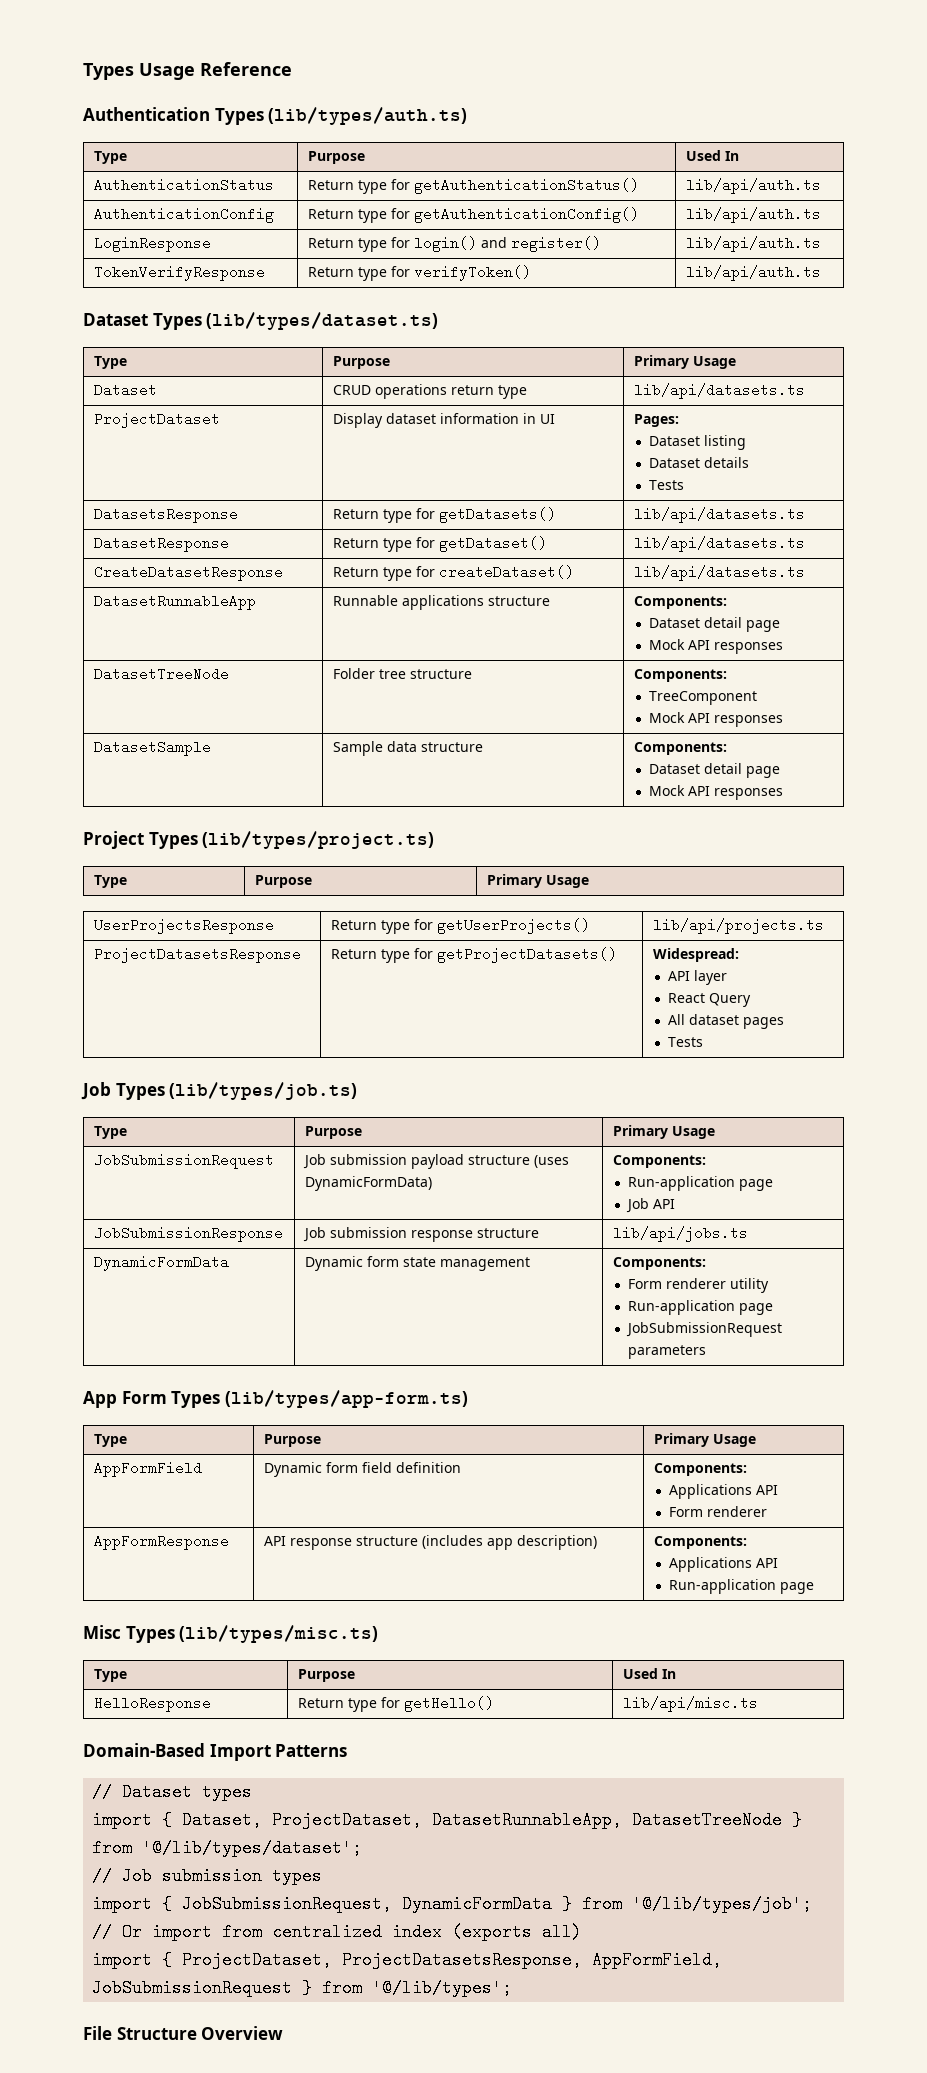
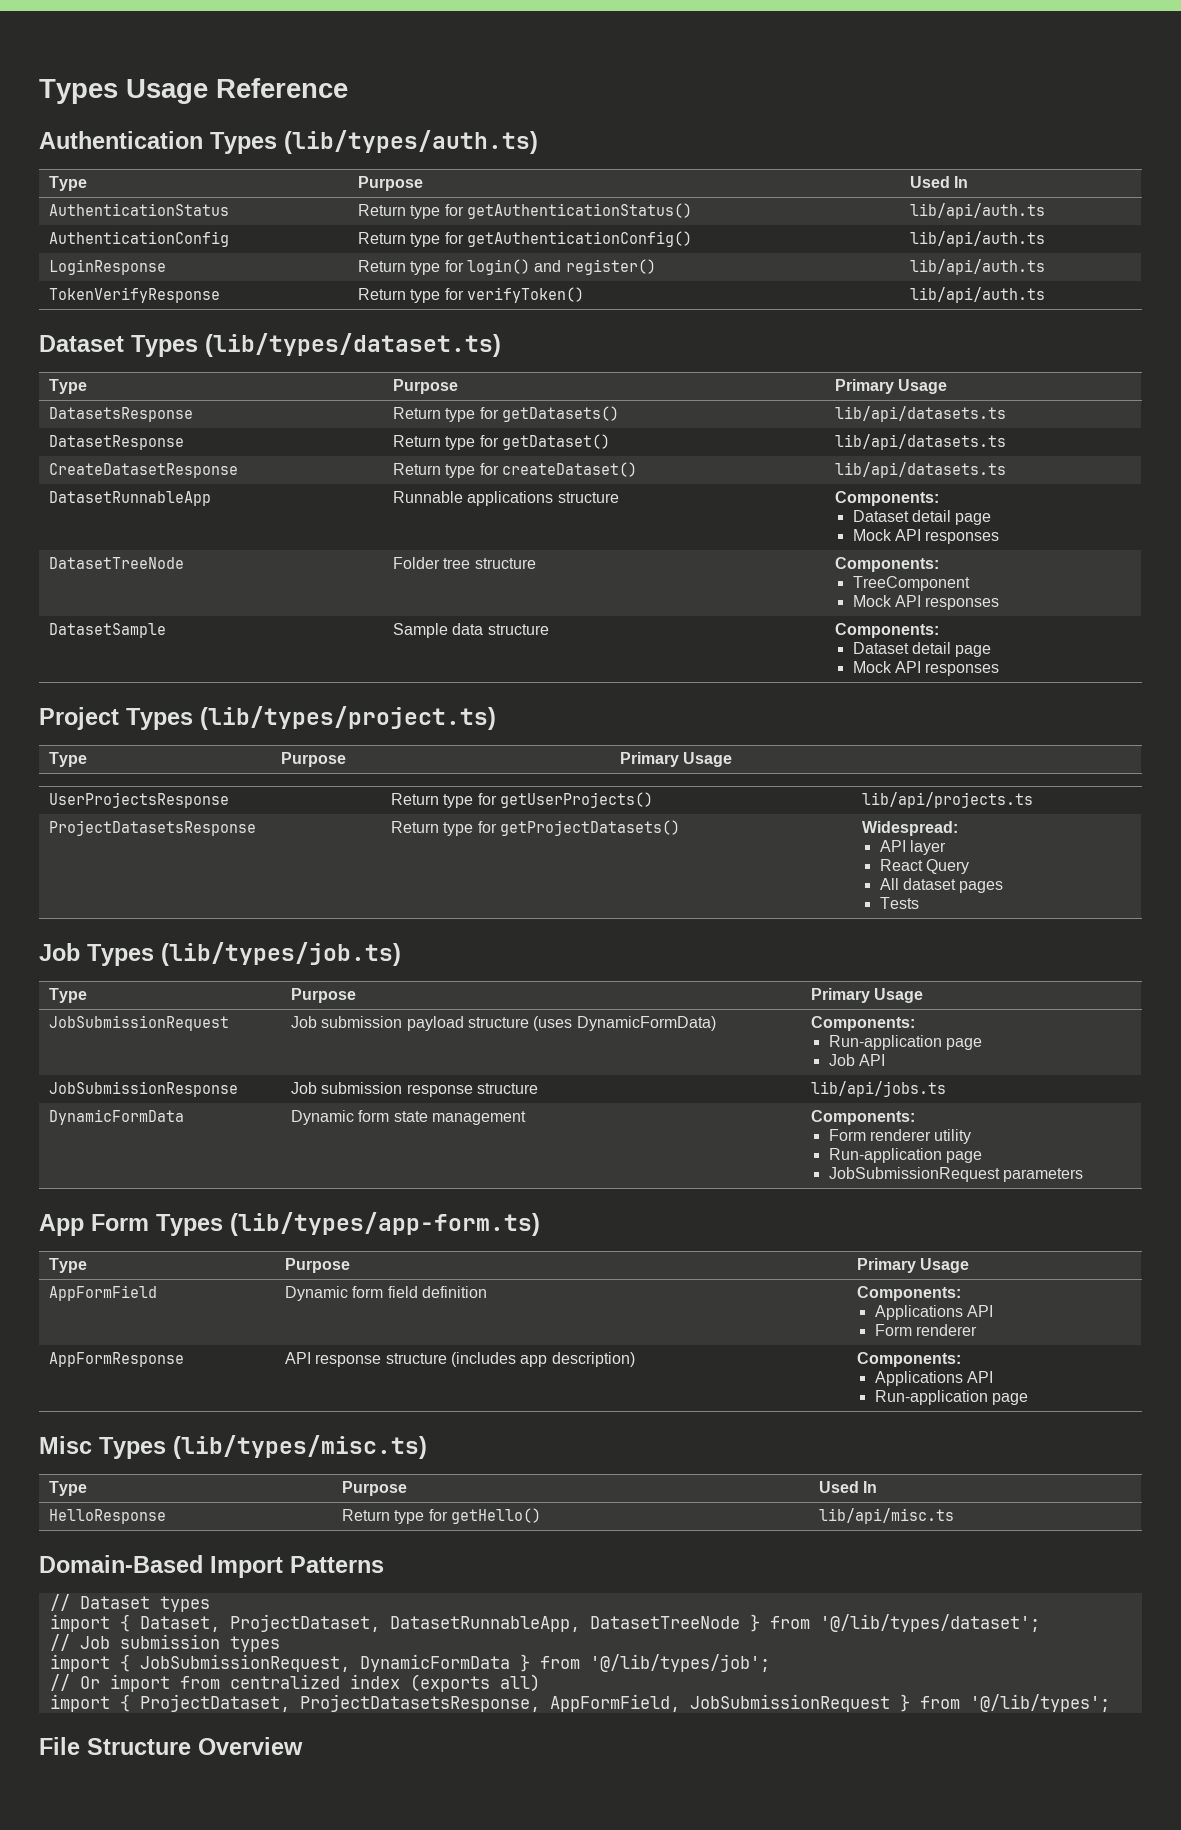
- Dataset | CRUD operations return type | lib/api/datasets.ts
- ProjectDataset | Display dataset information in UI | Pages:
- Dataset listing
- Dataset details
- Tests

